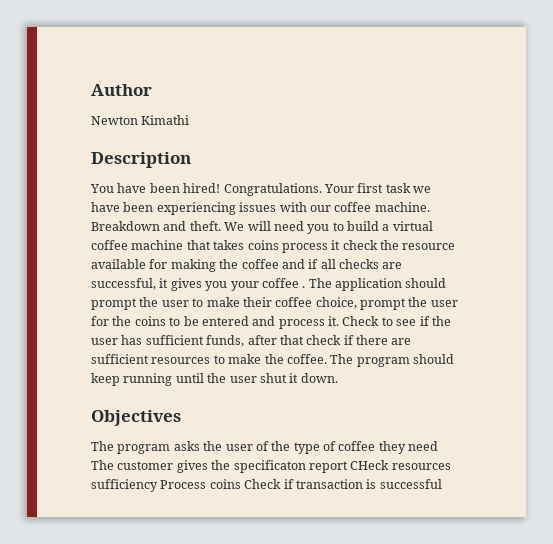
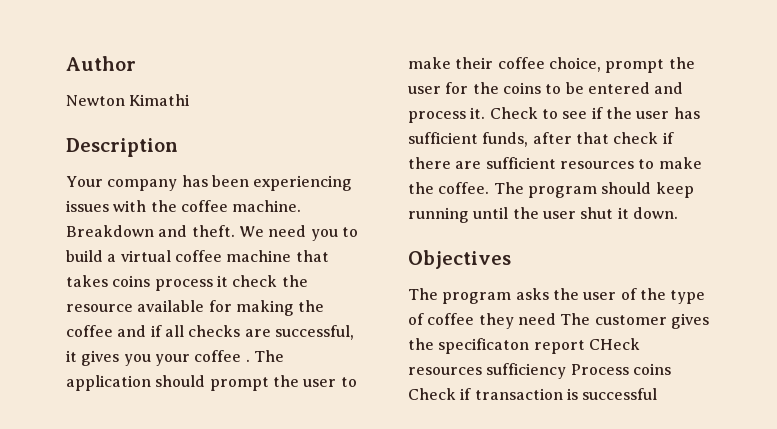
- You have been hired! Congratulations. Your first task we have been experiencing issues with our coffee machine.
+ Your company has been experiencing issues with the coffee machine.
- We will need you to build a virtual coffee machine that takes coins process it check the resource available for making the coffee and if all checks are successful, it gives you your coffee .
+ We need you to build a virtual coffee machine that takes coins process it check the resource available for making the coffee and if all checks are successful, it gives you your coffee .

